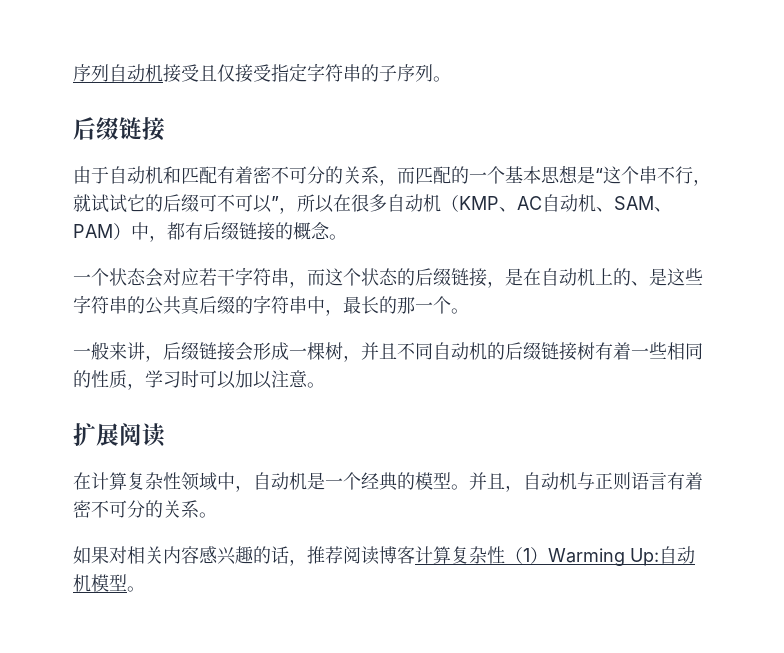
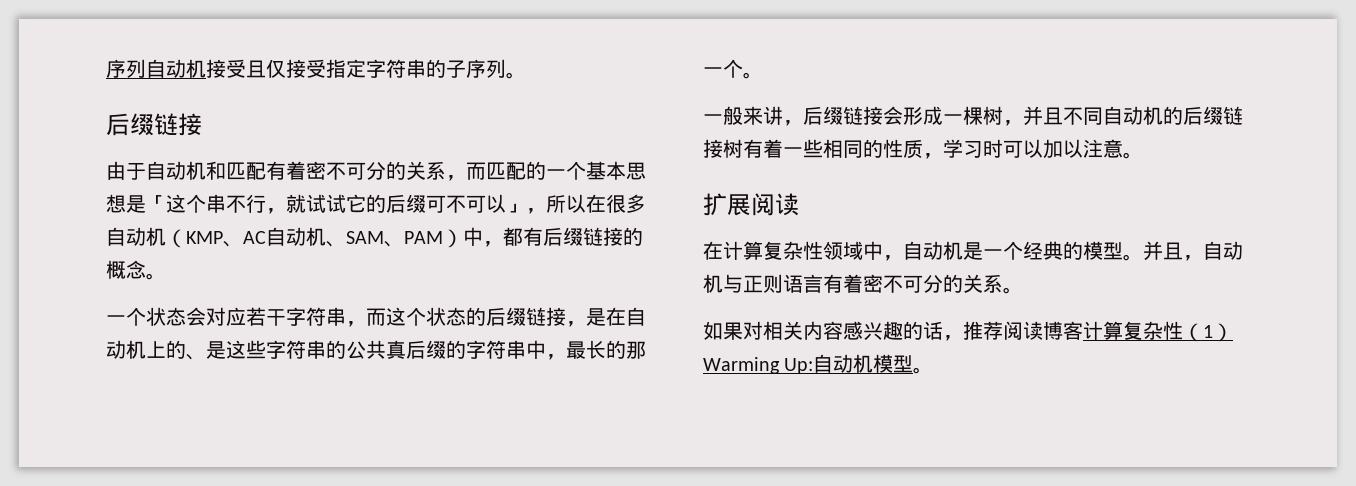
- 由于自动机和匹配有着密不可分的关系，而匹配的一个基本思想是“这个串不行，就试试它的后缀可不可以”，所以在很多自动机（KMP、AC自动机、SAM、PAM）中，都有后缀链接的概念。
+ 由于自动机和匹配有着密不可分的关系，而匹配的一个基本思想是「这个串不行，就试试它的后缀可不可以」，所以在很多自动机（KMP、AC自动机、SAM、PAM）中，都有后缀链接的概念。

